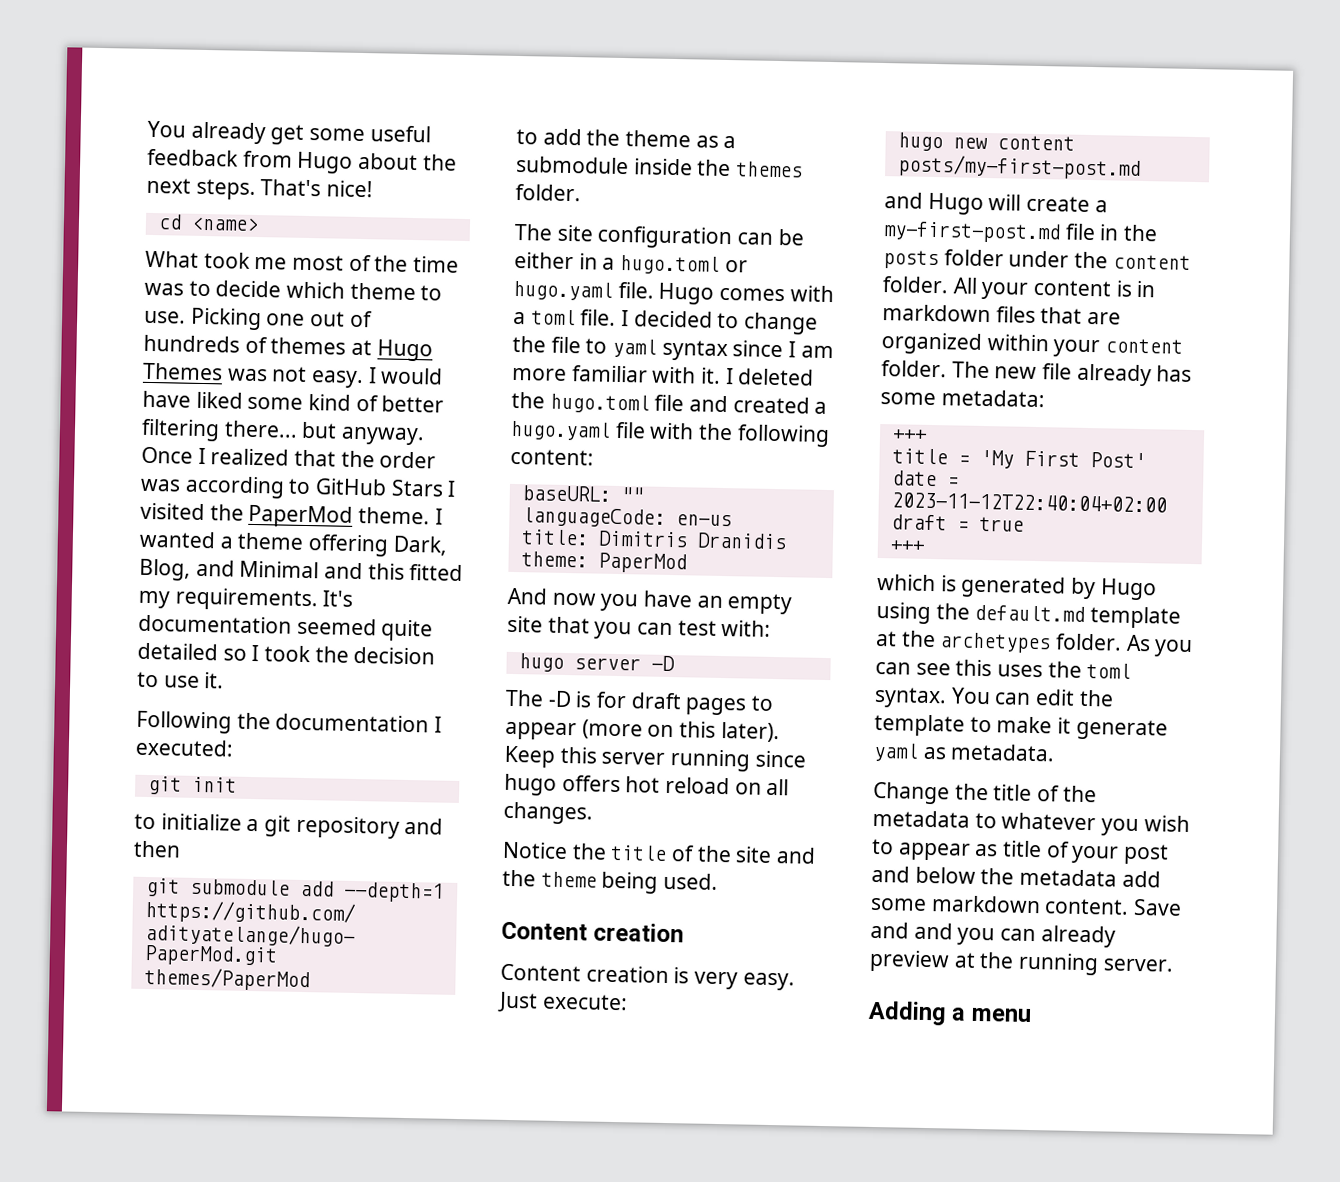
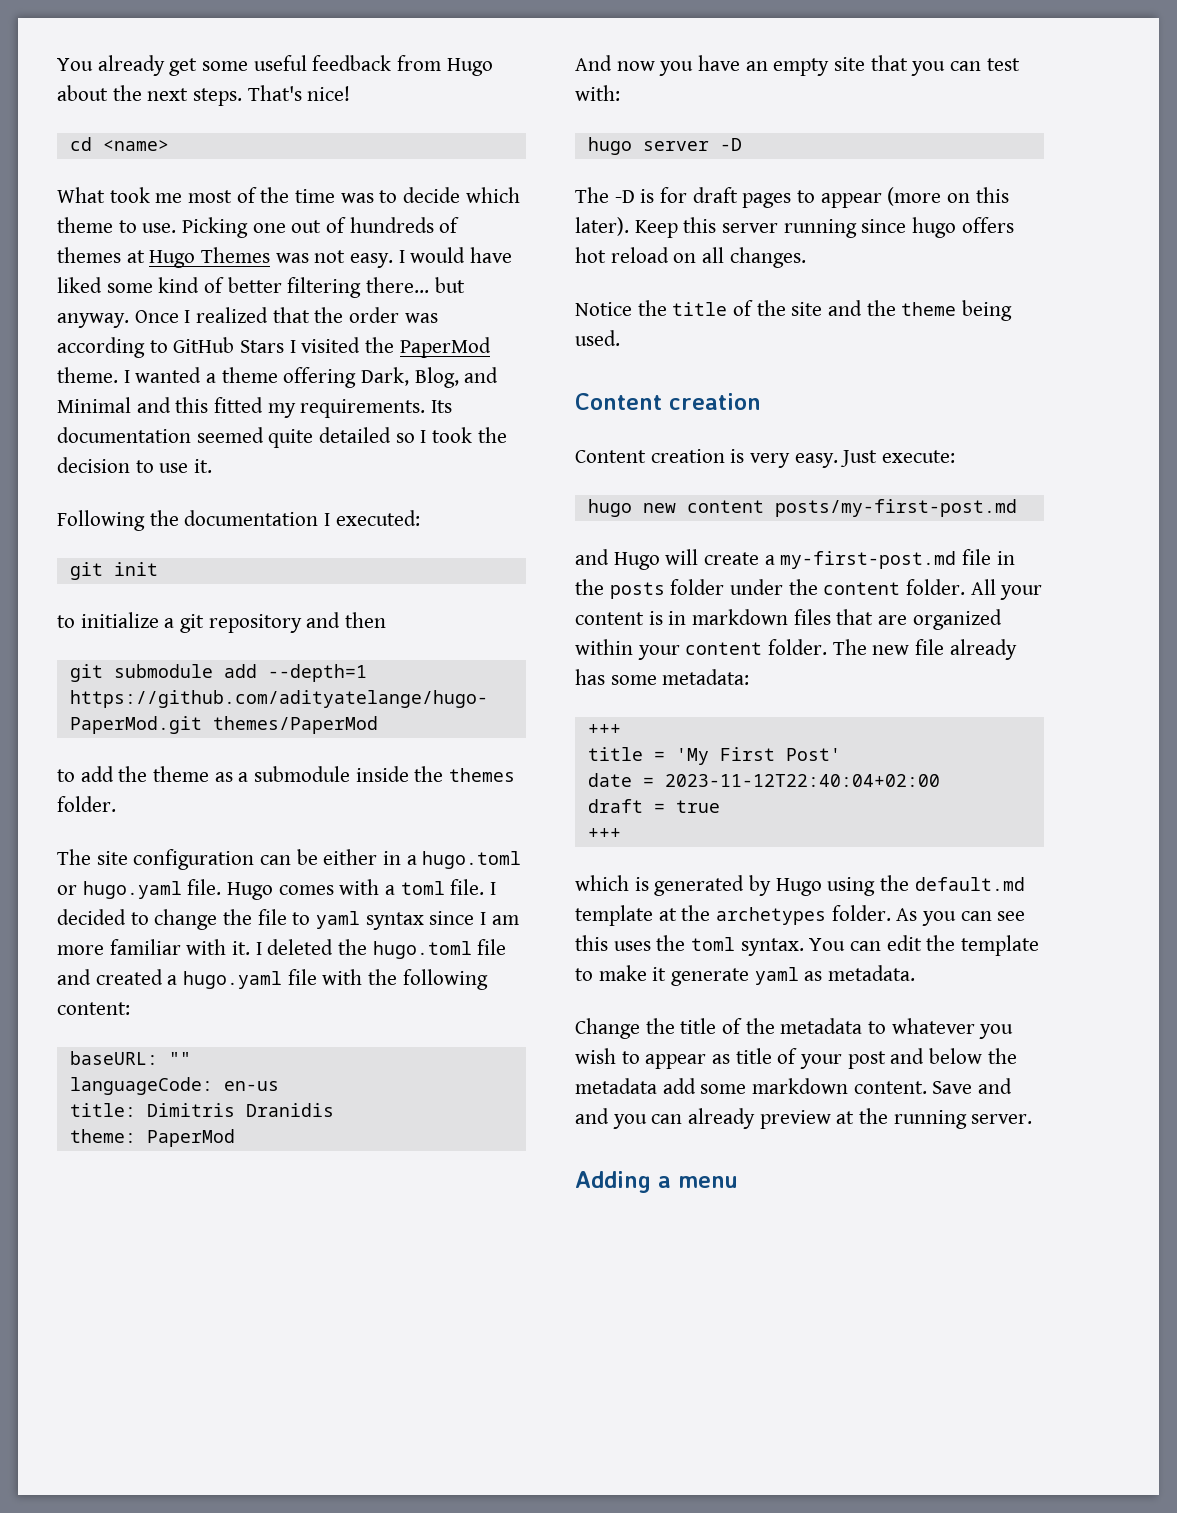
- It's documentation seemed quite detailed so I took the decision to use it.
+ Its documentation seemed quite detailed so I took the decision to use it.

